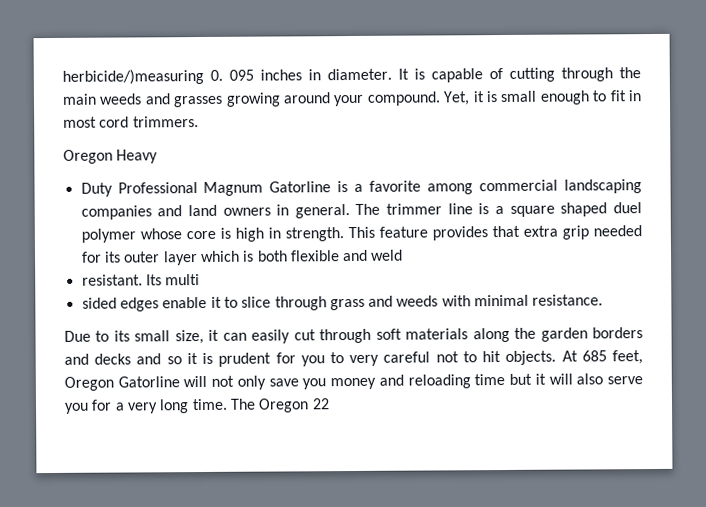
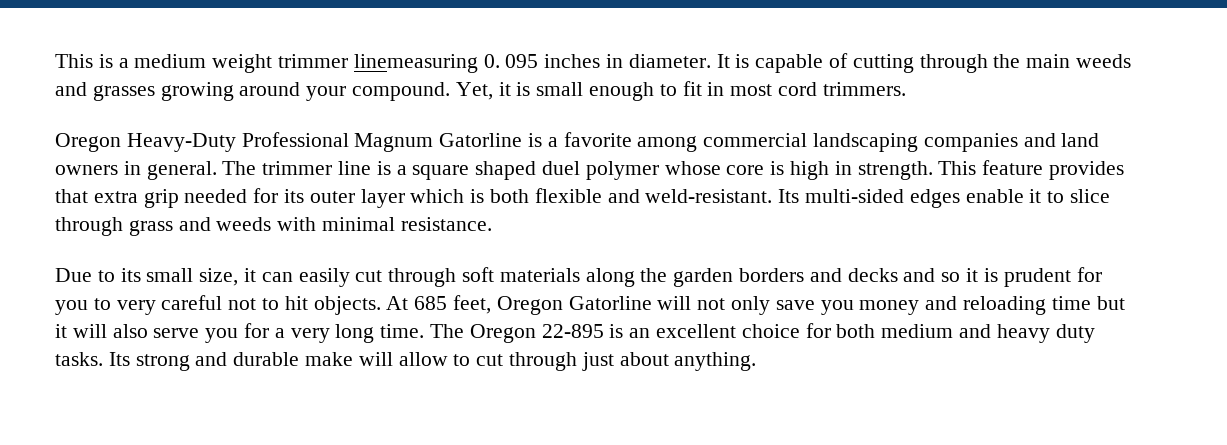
- herbicide/)measuring 0. 095 inches in diameter.
+ This is a medium weight trimmer linemeasuring 0. 095 inches in diameter.
- Oregon Heavy
- Duty Professional Magnum Gatorline is a favorite among commercial landscaping companies and land owners in general.
+ Oregon Heavy-Duty Professional Magnum Gatorline is a favorite among commercial landscaping companies and land owners in general.
- This feature provides that extra grip needed for its outer layer which is both flexible and weld
- resistant. Its multi
- sided edges enable it to slice through grass and weeds with minimal resistance.
+ This feature provides that extra grip needed for its outer layer which is both flexible and weld-resistant. Its multi-sided edges enable it to slice through grass and weeds with minimal resistance.
- The Oregon 22
+ The Oregon 22-895 is an excellent choice for both medium and heavy duty tasks. Its strong and durable make will allow to cut through just about anything.

